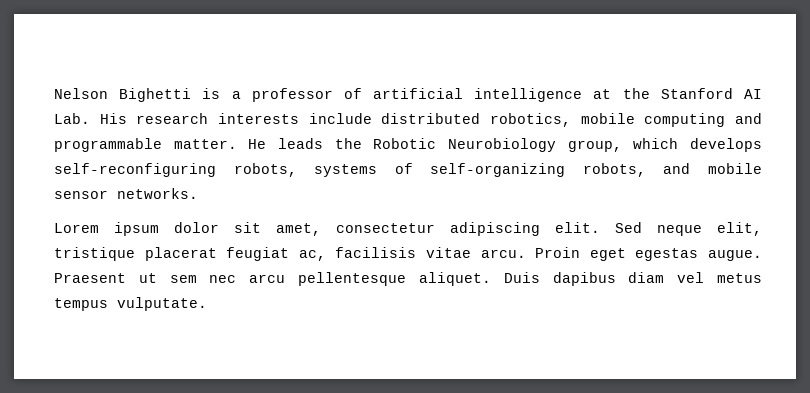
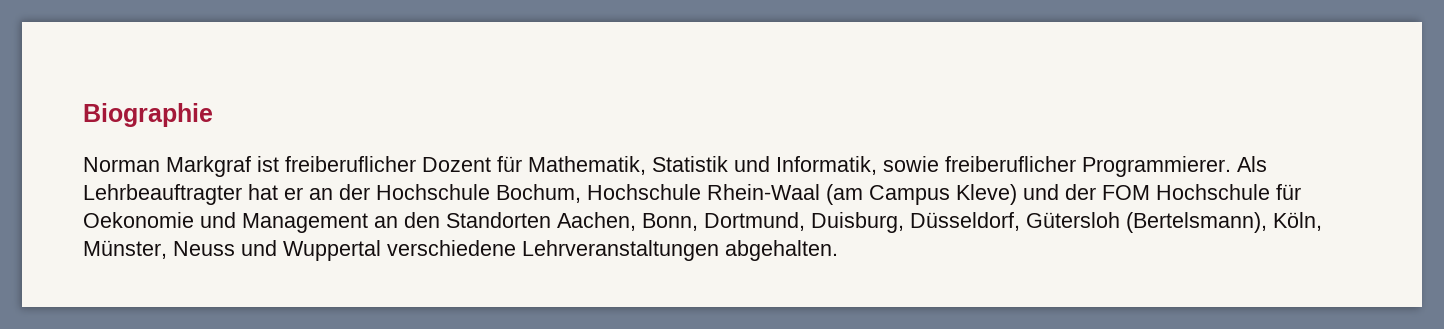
- Nelson Bighetti is a professor of artificial intelligence at the Stanford AI Lab. His research interests include distributed robotics, mobile computing and programmable matter. He leads the Robotic Neurobiology group, which develops self-reconfiguring robots, systems of self-organizing robots, and mobile sensor networks.
- Lorem ipsum dolor sit amet, consectetur adipiscing elit. Sed neque elit, tristique placerat feugiat ac, facilisis vitae arcu. Proin eget egestas augue. Praesent ut sem nec arcu pellentesque aliquet. Duis dapibus diam vel metus tempus vulputate.
+ Biographie
+ Norman Markgraf ist freiberuflicher Dozent für Mathematik, Statistik und Informatik, sowie freiberuflicher Programmierer. Als Lehrbeauftragter hat er an der Hochschule Bochum, Hochschule Rhein-Waal (am Campus Kleve) und der FOM Hochschule für Oekonomie und Management an den Standorten Aachen, Bonn, Dortmund, Duisburg, Düsseldorf, Gütersloh (Bertelsmann), Köln, Münster, Neuss und Wuppertal verschiedene Lehrveranstaltungen abgehalten.

